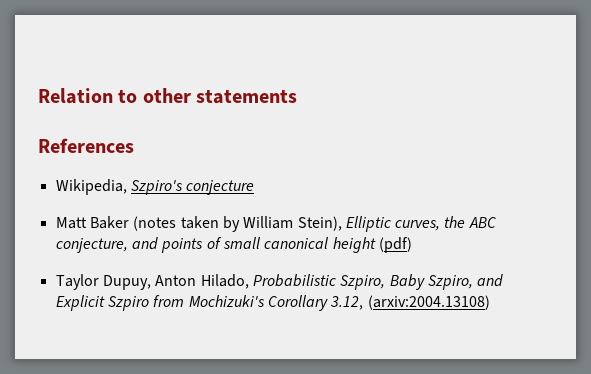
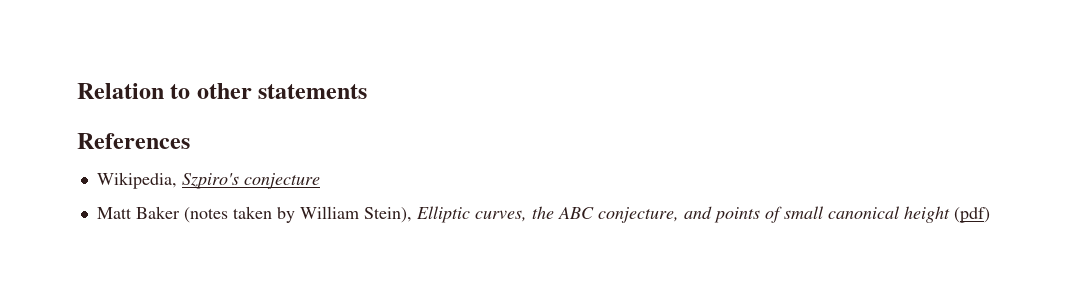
- Taylor Dupuy, Anton Hilado, Probabilistic Szpiro, Baby Szpiro, and Explicit Szpiro from Mochizuki's Corollary 3.12, (arxiv:2004.13108)

